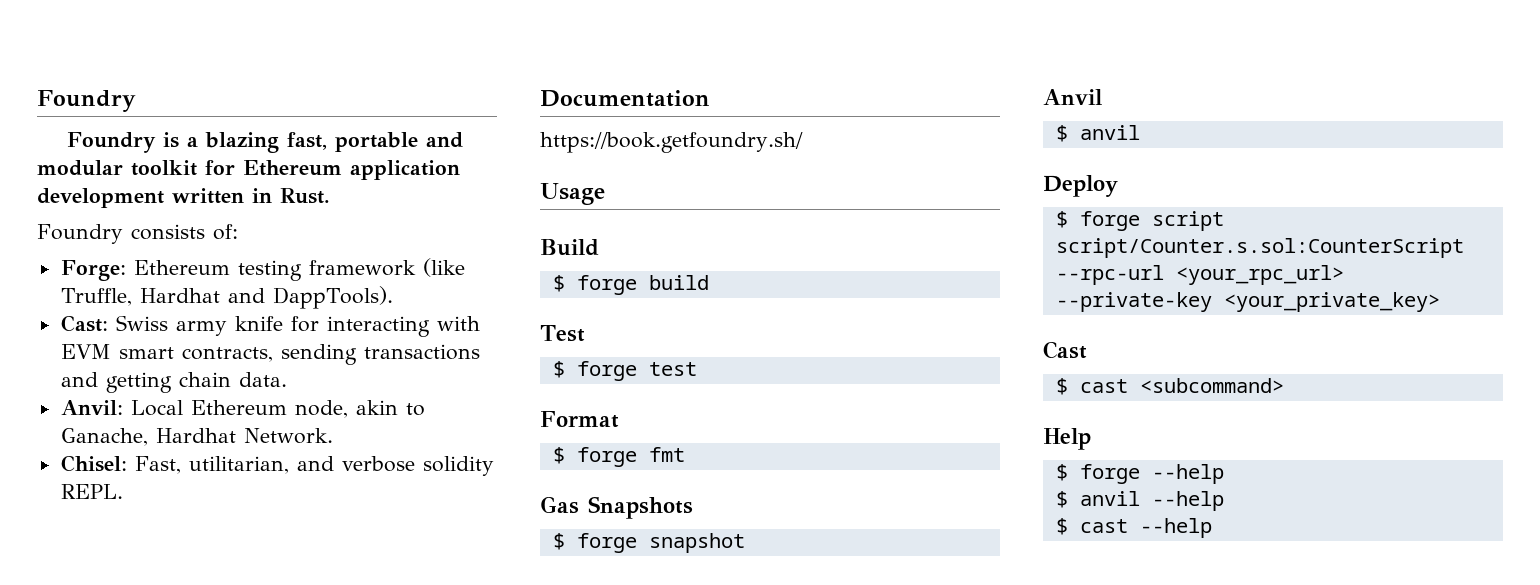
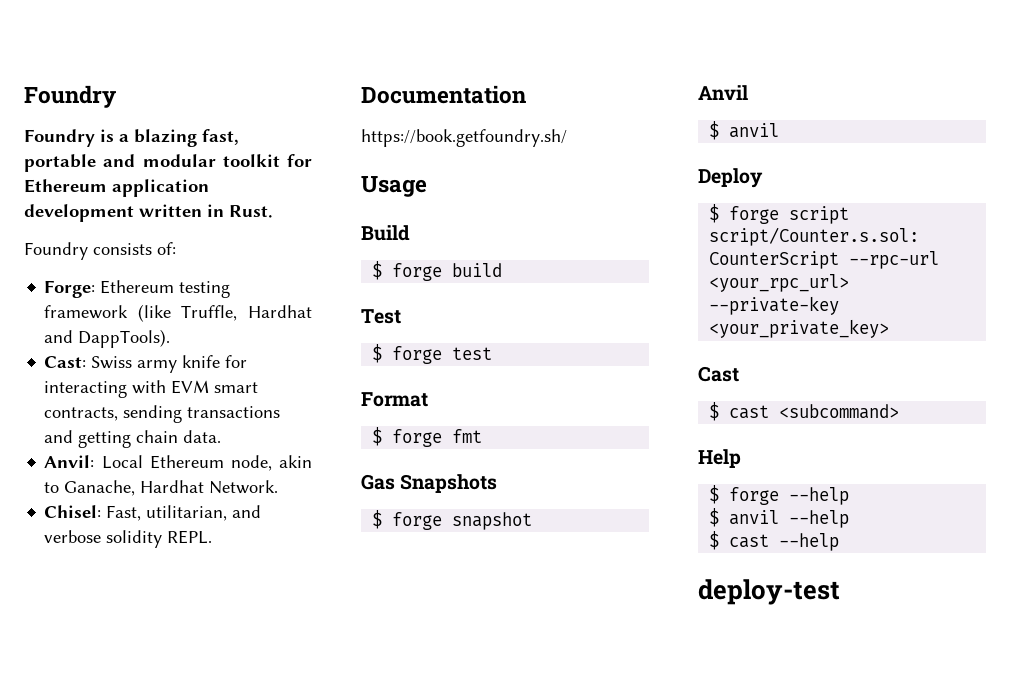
+ deploy-test

